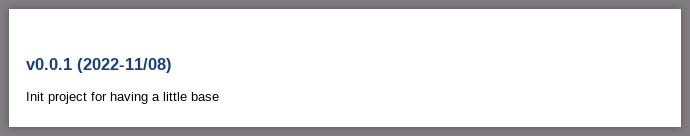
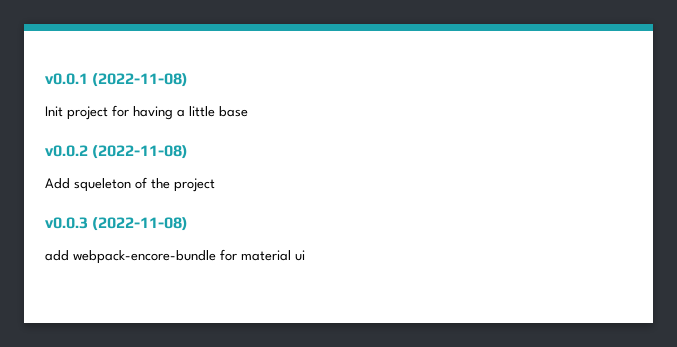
- v0.0.1 (2022-11/08)
+ v0.0.1 (2022-11-08)
+ v0.0.2 (2022-11-08)
+ Add squeleton of the project
+ v0.0.3 (2022-11-08)
+ add webpack-encore-bundle for material ui

